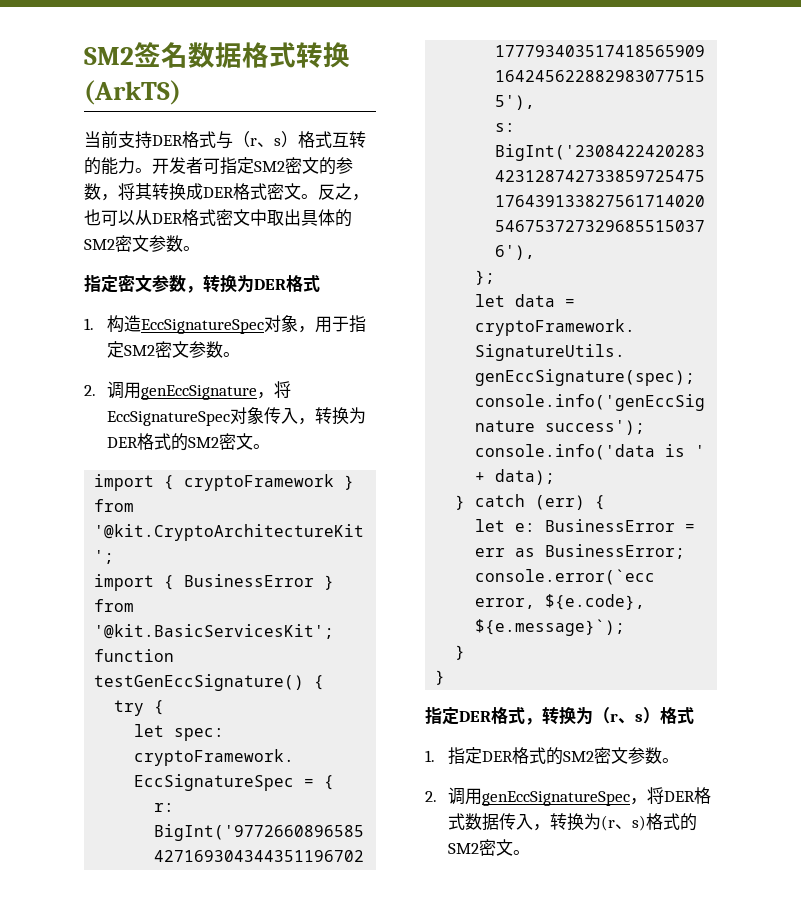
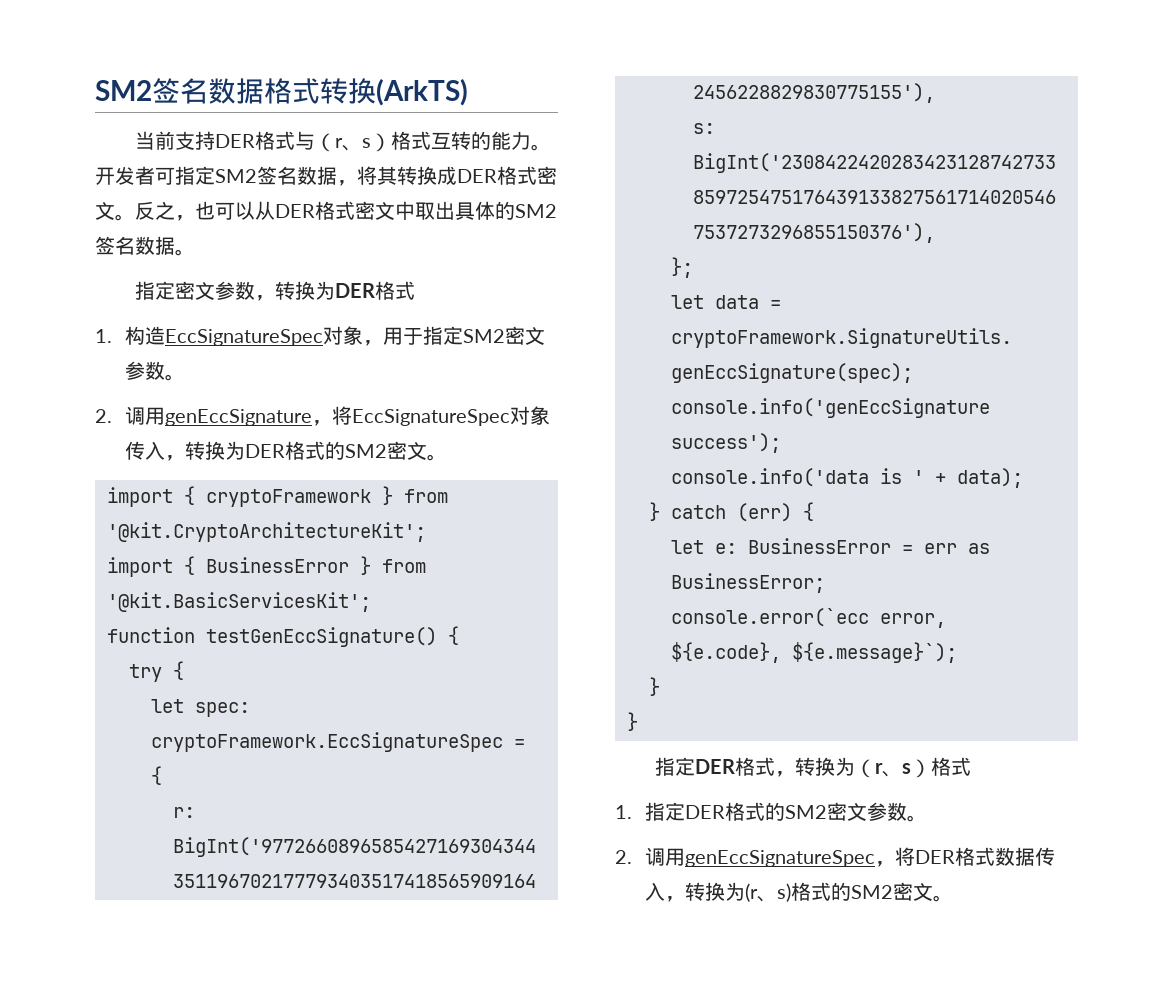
- 开发者可指定SM2密文的参数，将其转换成DER格式密文。
+ 开发者可指定SM2签名数据，将其转换成DER格式密文。
- 反之，也可以从DER格式密文中取出具体的SM2密文参数。
+ 反之，也可以从DER格式密文中取出具体的SM2签名数据。

